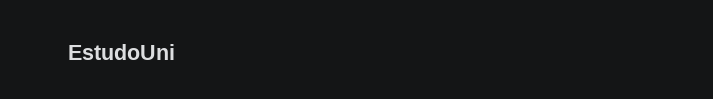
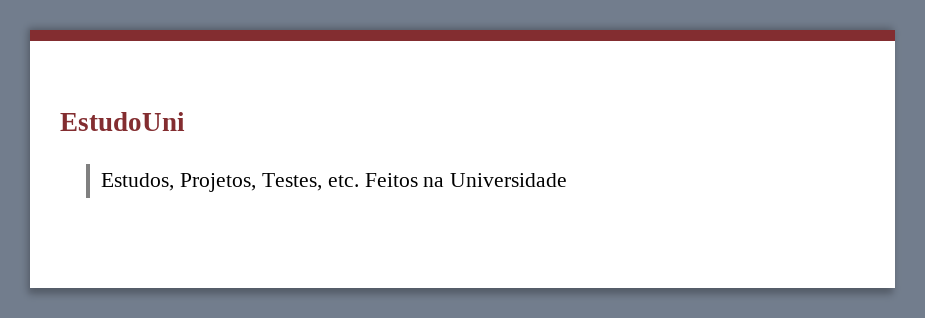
+ Estudos, Projetos, Testes, etc. Feitos na Universidade

